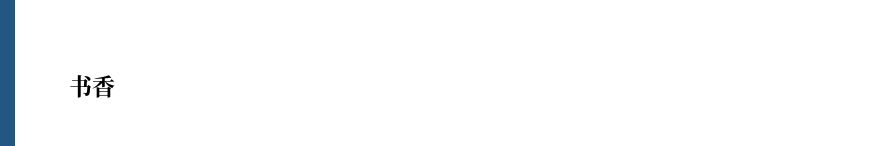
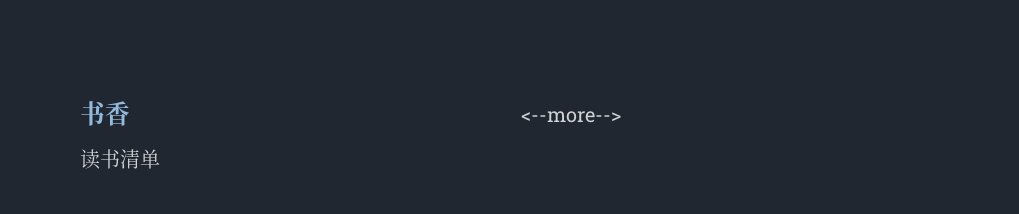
+ 读书清单
+ <--more-->

